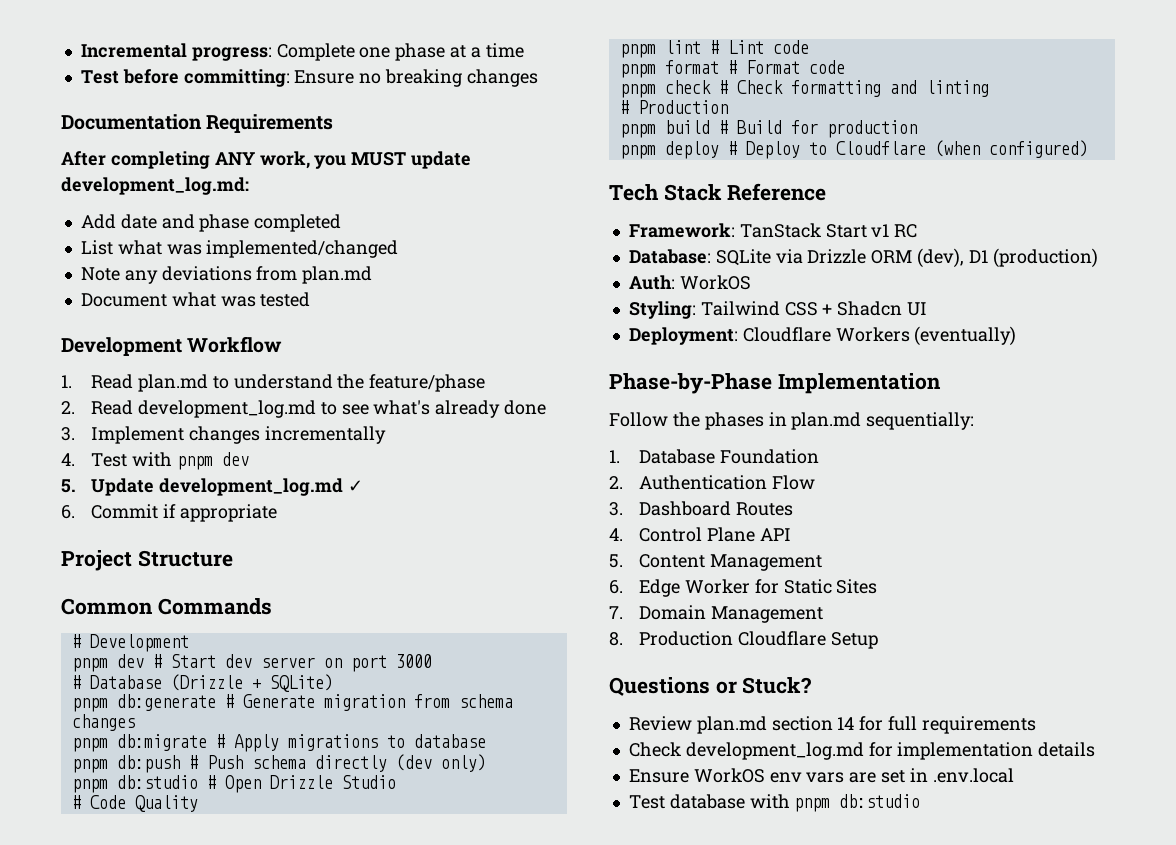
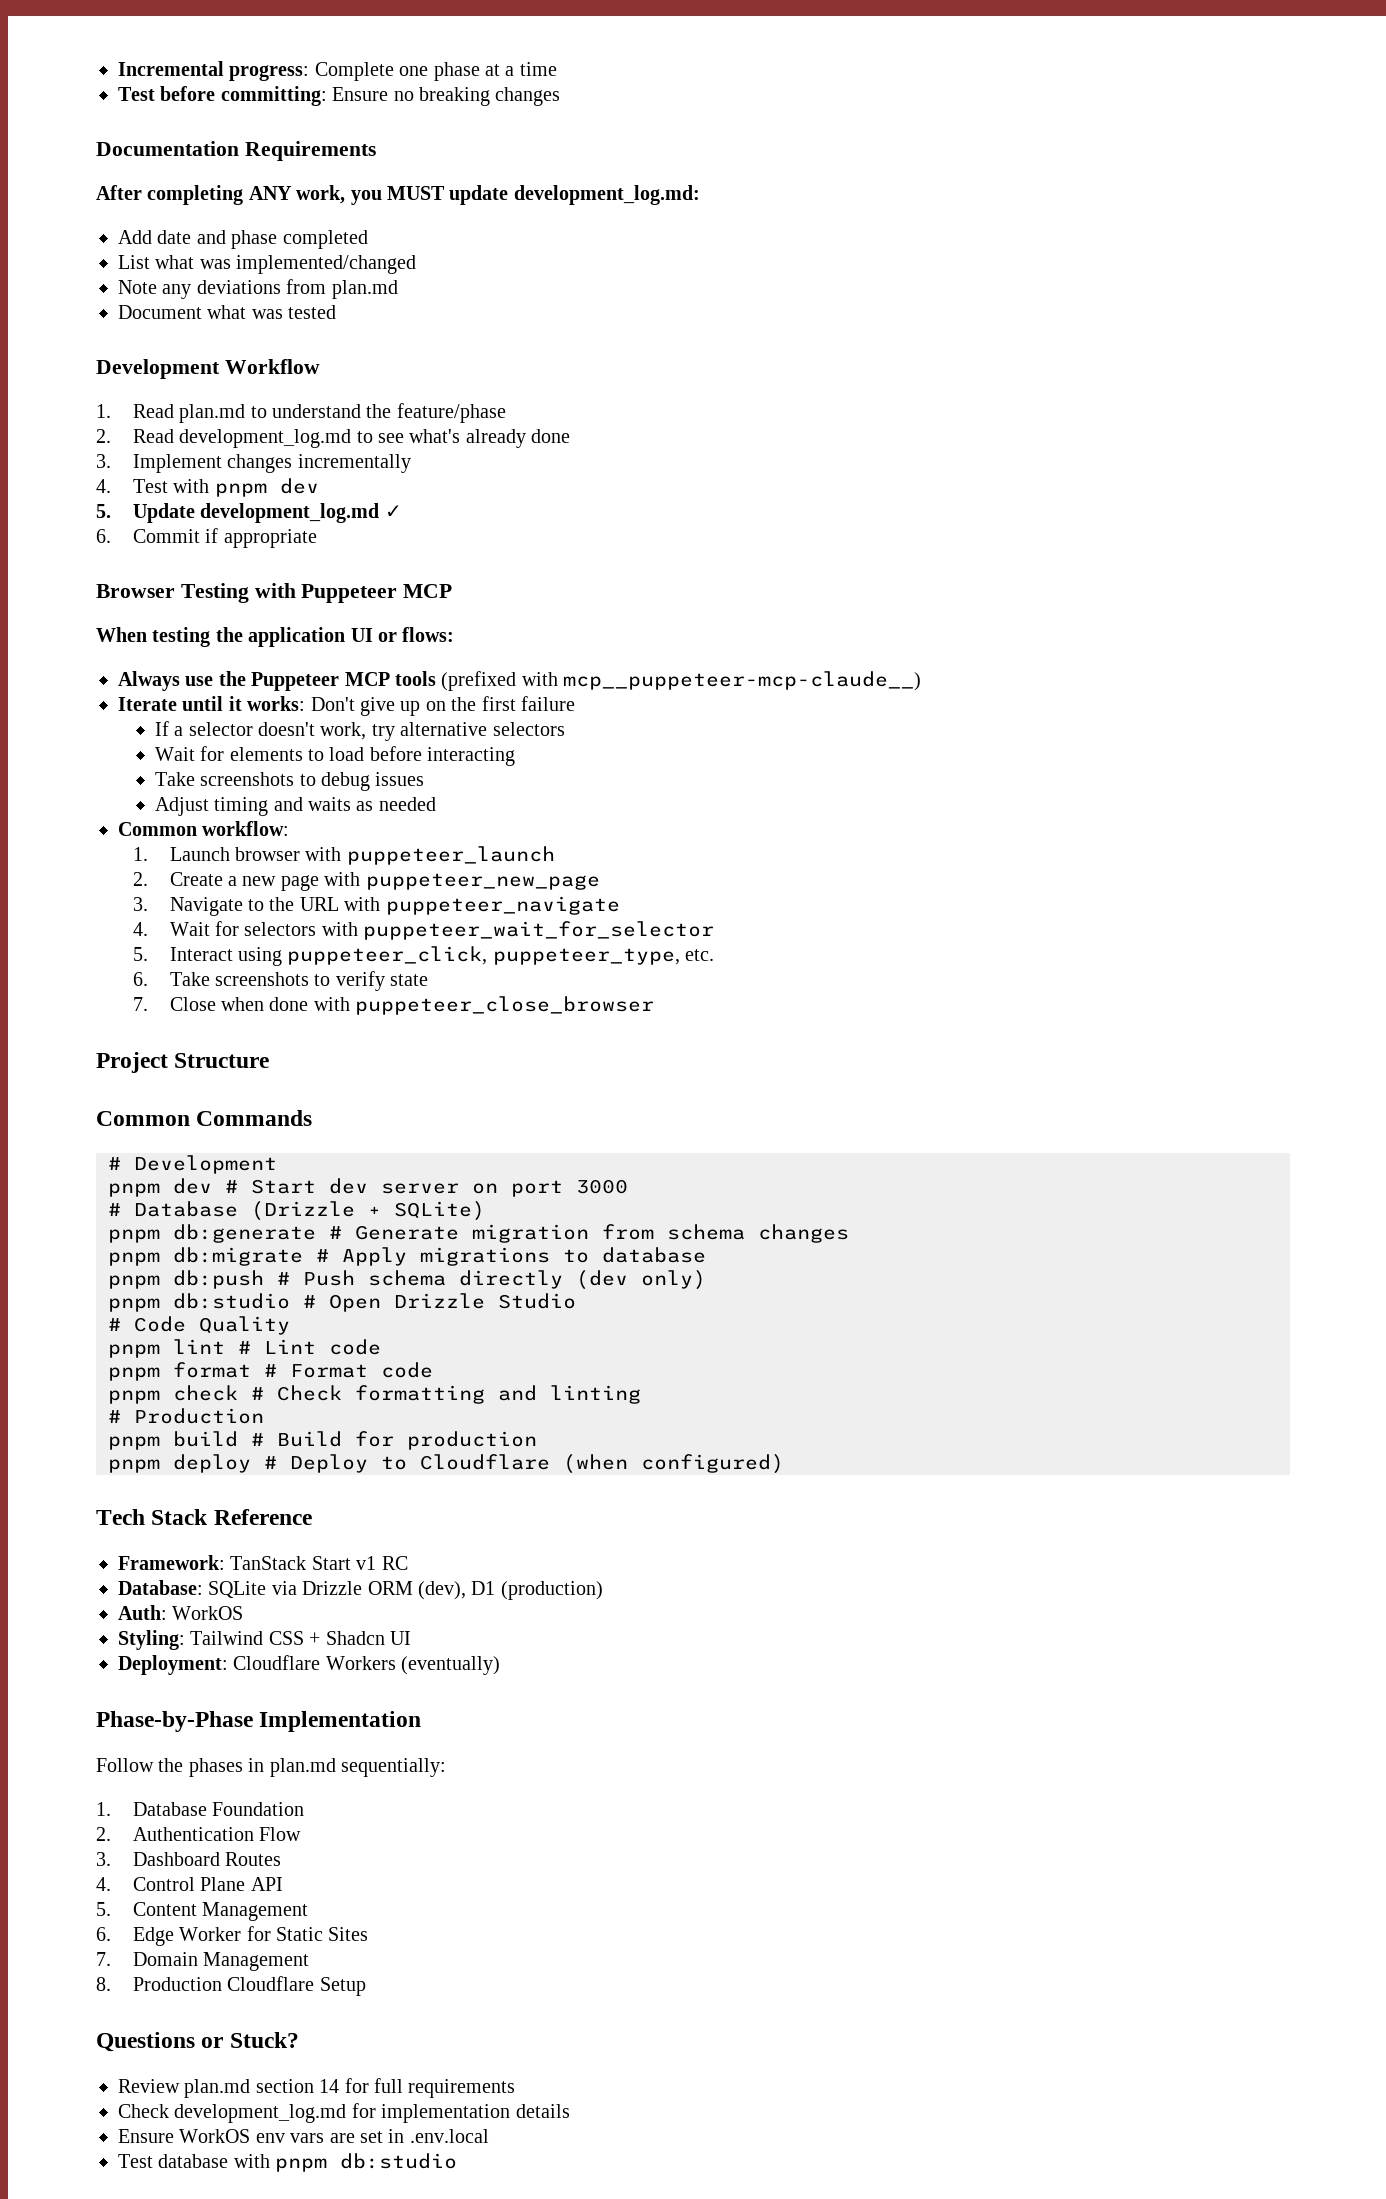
+ Browser Testing with Puppeteer MCP
+ When testing the application UI or flows:
+ Always use the Puppeteer MCP tools (prefixed with mcp__puppeteer-mcp-claude__)
+ Iterate until it works: Don't give up on the first failure
+ If a selector doesn't work, try alternative selectors
+ Wait for elements to load before interacting
+ Take screenshots to debug issues
+ Adjust timing and waits as needed
+ Common workflow:
+ 1. Launch browser with puppeteer_launch
+ 2. Create a new page with puppeteer_new_page
+ 3. Navigate to the URL with puppeteer_navigate
+ 4. Wait for selectors with puppeteer_wait_for_selector
+ 5. Interact using puppeteer_click, puppeteer_type, etc.
+ 6. Take screenshots to verify state
+ 7. Close when done with puppeteer_close_browser

